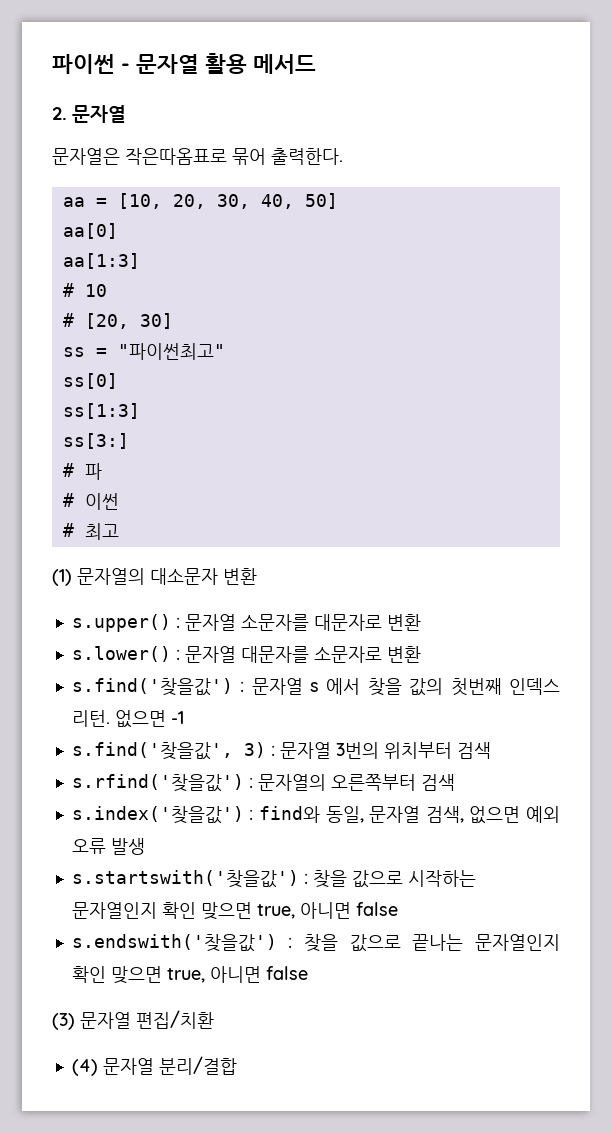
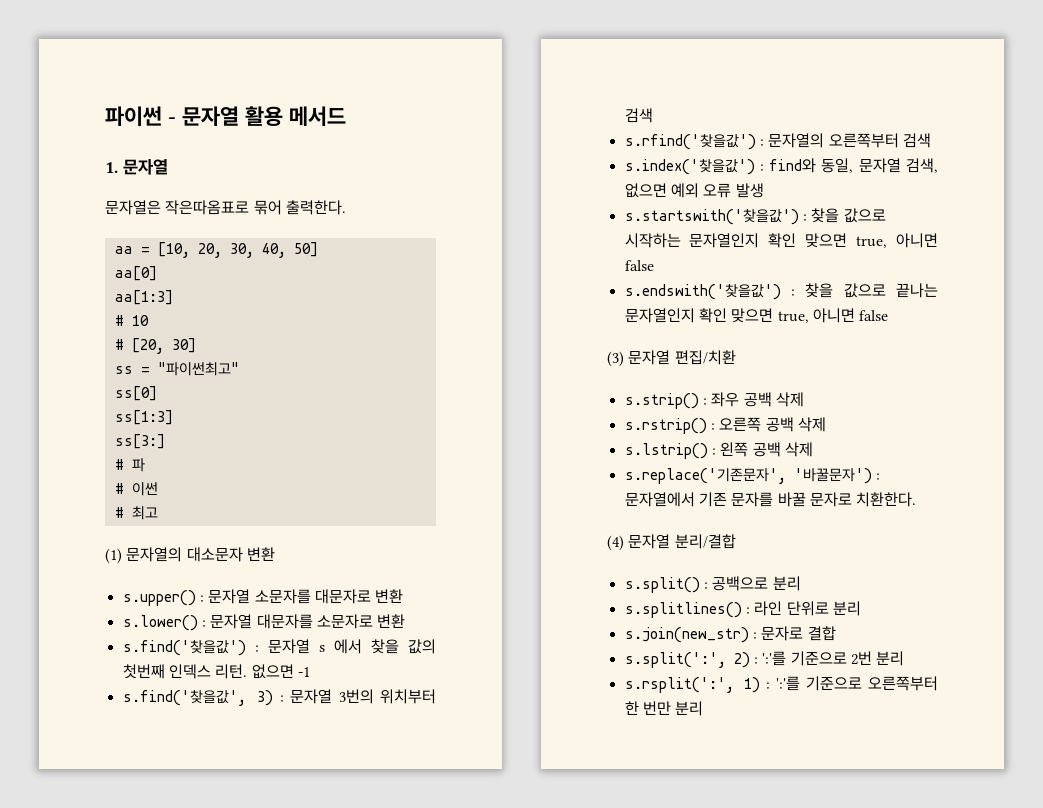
- 2. 문자열
+ 1. 문자열
+ s.strip() : 좌우 공백 삭제
+ s.rstrip() : 오른쪽 공백 삭제
+ s.lstrip() : 왼쪽 공백 삭제
+ s.replace('기존문자', '바꿀문자') : 문자열에서 기존 문자를 바꿀 문자로 치환한다.
  (4) 문자열 분리/결합
+ s.split() : 공백으로 분리
+ s.splitlines() : 라인 단위로 분리
+ s.join(new_str) : 문자로 결합
+ s.split(':', 2) : ':'를 기준으로 2번 분리
+ s.rsplit(':', 1) : ':'를 기준으로 오른쪽부터 한 번만 분리

